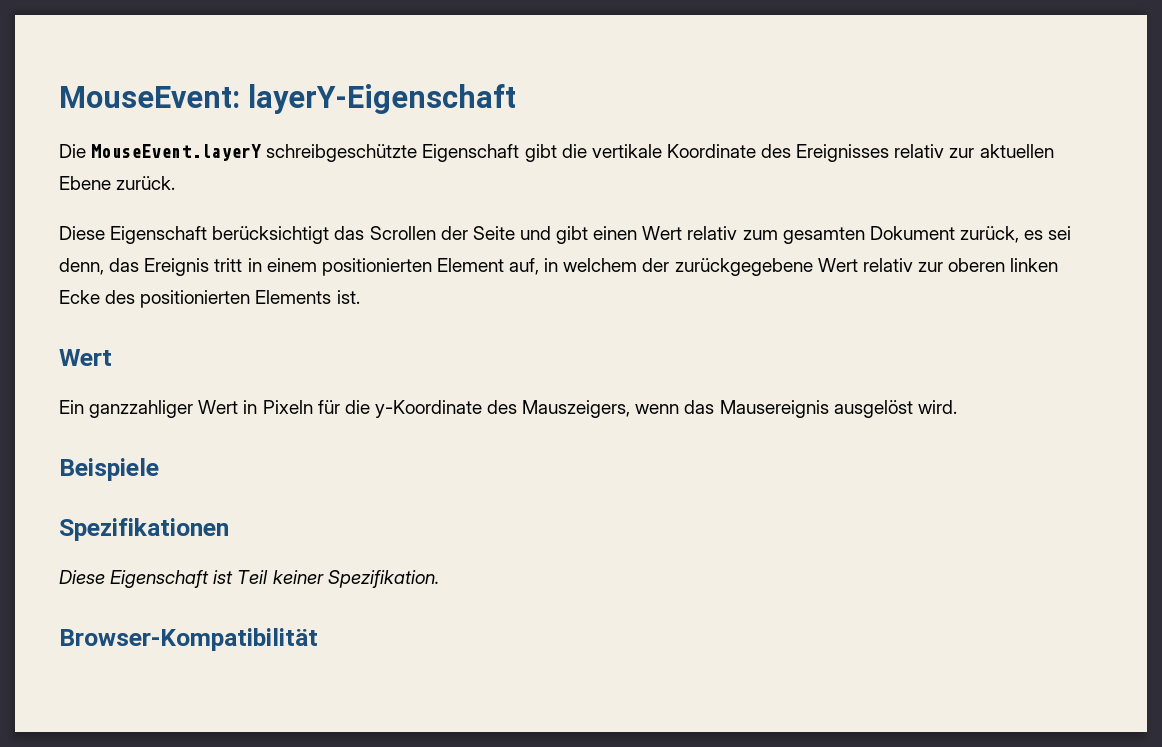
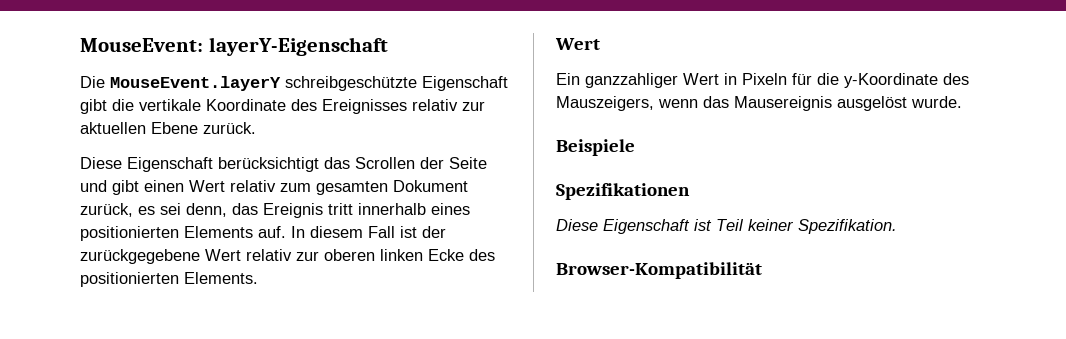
- Diese Eigenschaft berücksichtigt das Scrollen der Seite und gibt einen Wert relativ zum gesamten Dokument zurück, es sei denn, das Ereignis tritt in einem positionierten Element auf, in welchem der zurückgegebene Wert relativ zur oberen linken Ecke des positionierten Elements ist.
+ Diese Eigenschaft berücksichtigt das Scrollen der Seite und gibt einen Wert relativ zum gesamten Dokument zurück, es sei denn, das Ereignis tritt innerhalb eines positionierten Elements auf. In diesem Fall ist der zurückgegebene Wert relativ zur oberen linken Ecke des positionierten Elements.
- Ein ganzzahliger Wert in Pixeln für die y-Koordinate des Mauszeigers, wenn das Mausereignis ausgelöst wird.
+ Ein ganzzahliger Wert in Pixeln für die y-Koordinate des Mauszeigers, wenn das Mausereignis ausgelöst wurde.

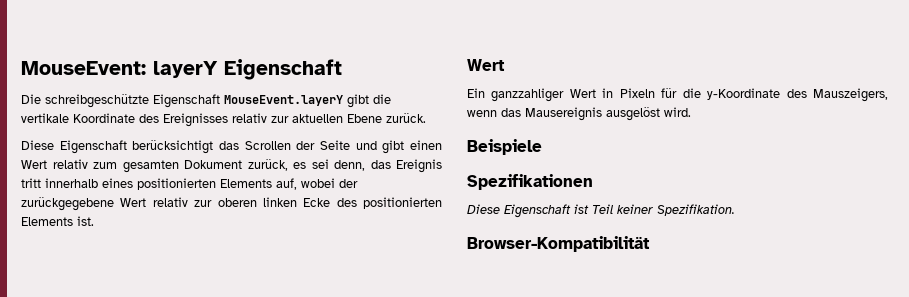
- MouseEvent: layerY-Eigenschaft
+ MouseEvent: layerY Eigenschaft
- Die MouseEvent.layerY schreibgeschützte Eigenschaft gibt die vertikale Koordinate des Ereignisses relativ zur aktuellen Ebene zurück.
+ Die schreibgeschützte Eigenschaft MouseEvent.layerY gibt die vertikale Koordinate des Ereignisses relativ zur aktuellen Ebene zurück.
- Diese Eigenschaft berücksichtigt das Scrollen der Seite und gibt einen Wert relativ zum gesamten Dokument zurück, es sei denn, das Ereignis tritt innerhalb eines positionierten Elements auf. In diesem Fall ist der zurückgegebene Wert relativ zur oberen linken Ecke des positionierten Elements.
+ Diese Eigenschaft berücksichtigt das Scrollen der Seite und gibt einen Wert relativ zum gesamten Dokument zurück, es sei denn, das Ereignis tritt innerhalb eines positionierten Elements auf, wobei der zurückgegebene Wert relativ zur oberen linken Ecke des positionierten Elements ist.
- Ein ganzzahliger Wert in Pixeln für die y-Koordinate des Mauszeigers, wenn das Mausereignis ausgelöst wurde.
+ Ein ganzzahliger Wert in Pixeln für die y-Koordinate des Mauszeigers, wenn das Mausereignis ausgelöst wird.

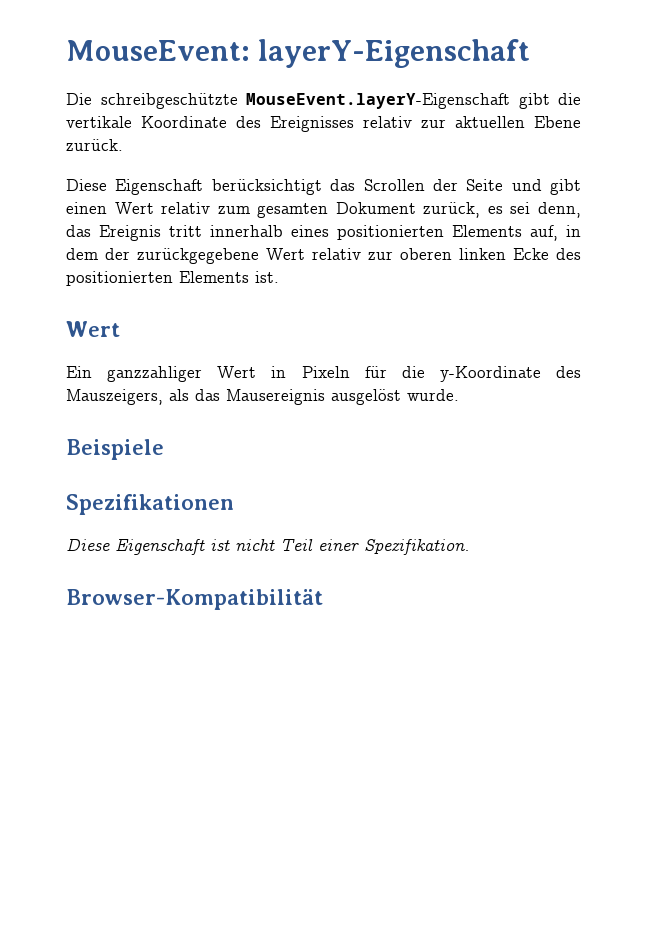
- MouseEvent: layerY Eigenschaft
+ MouseEvent: layerY-Eigenschaft
- Die schreibgeschützte Eigenschaft MouseEvent.layerY gibt die vertikale Koordinate des Ereignisses relativ zur aktuellen Ebene zurück.
+ Die schreibgeschützte MouseEvent.layerY-Eigenschaft gibt die vertikale Koordinate des Ereignisses relativ zur aktuellen Ebene zurück.
- Diese Eigenschaft berücksichtigt das Scrollen der Seite und gibt einen Wert relativ zum gesamten Dokument zurück, es sei denn, das Ereignis tritt innerhalb eines positionierten Elements auf, wobei der zurückgegebene Wert relativ zur oberen linken Ecke des positionierten Elements ist.
+ Diese Eigenschaft berücksichtigt das Scrollen der Seite und gibt einen Wert relativ zum gesamten Dokument zurück, es sei denn, das Ereignis tritt innerhalb eines positionierten Elements auf, in dem der zurückgegebene Wert relativ zur oberen linken Ecke des positionierten Elements ist.
- Ein ganzzahliger Wert in Pixeln für die y-Koordinate des Mauszeigers, wenn das Mausereignis ausgelöst wird.
+ Ein ganzzahliger Wert in Pixeln für die y-Koordinate des Mauszeigers, als das Mausereignis ausgelöst wurde.
- Diese Eigenschaft ist Teil keiner Spezifikation.
+ Diese Eigenschaft ist nicht Teil einer Spezifikation.

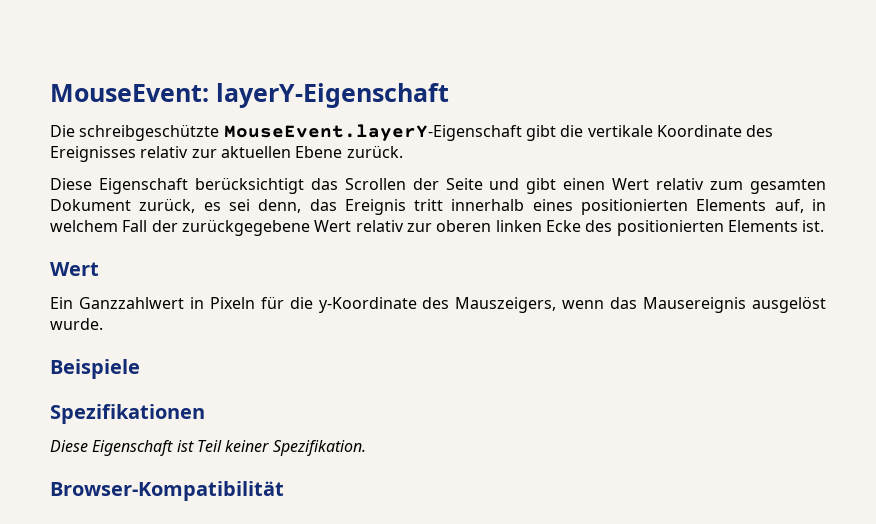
- Diese Eigenschaft berücksichtigt das Scrollen der Seite und gibt einen Wert relativ zum gesamten Dokument zurück, es sei denn, das Ereignis tritt innerhalb eines positionierten Elements auf, in dem der zurückgegebene Wert relativ zur oberen linken Ecke des positionierten Elements ist.
+ Diese Eigenschaft berücksichtigt das Scrollen der Seite und gibt einen Wert relativ zum gesamten Dokument zurück, es sei denn, das Ereignis tritt innerhalb eines positionierten Elements auf, in welchem Fall der zurückgegebene Wert relativ zur oberen linken Ecke des positionierten Elements ist.
- Ein ganzzahliger Wert in Pixeln für die y-Koordinate des Mauszeigers, als das Mausereignis ausgelöst wurde.
+ Ein Ganzzahlwert in Pixeln für die y-Koordinate des Mauszeigers, wenn das Mausereignis ausgelöst wurde.
- Diese Eigenschaft ist nicht Teil einer Spezifikation.
+ Diese Eigenschaft ist Teil keiner Spezifikation.

